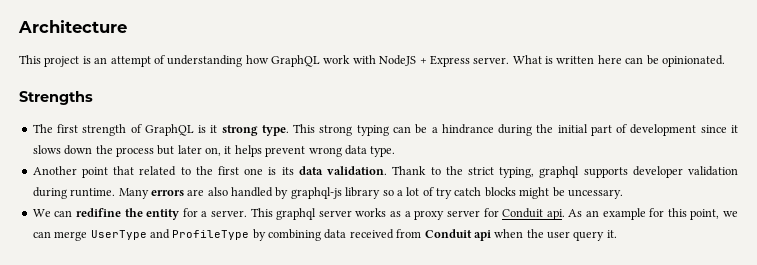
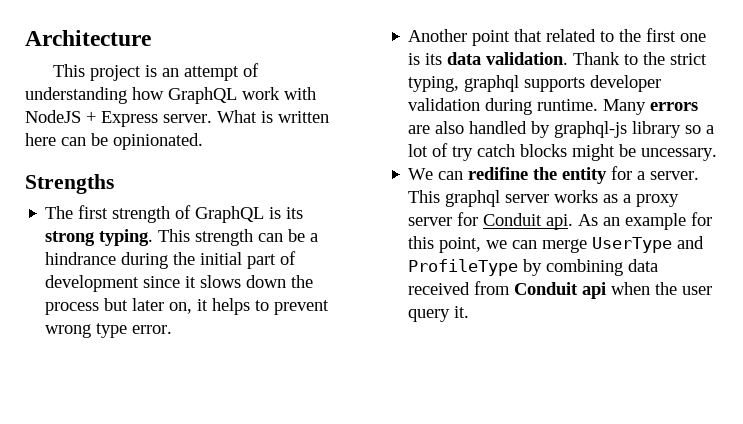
- The first strength of GraphQL is it strong type. This strong typing can be a hindrance during the initial part of development since it slows down the process but later on, it helps prevent wrong data type.
+ The first strength of GraphQL is its strong typing. This strength can be a hindrance during the initial part of development since it slows down the process but later on, it helps to prevent wrong type error.

